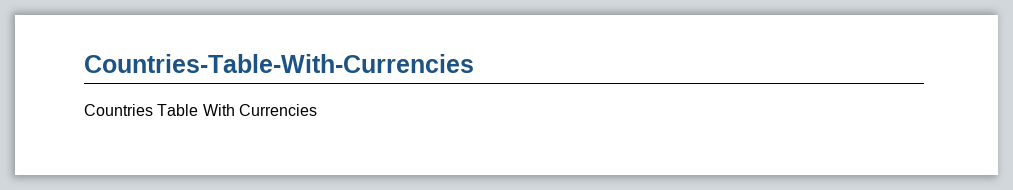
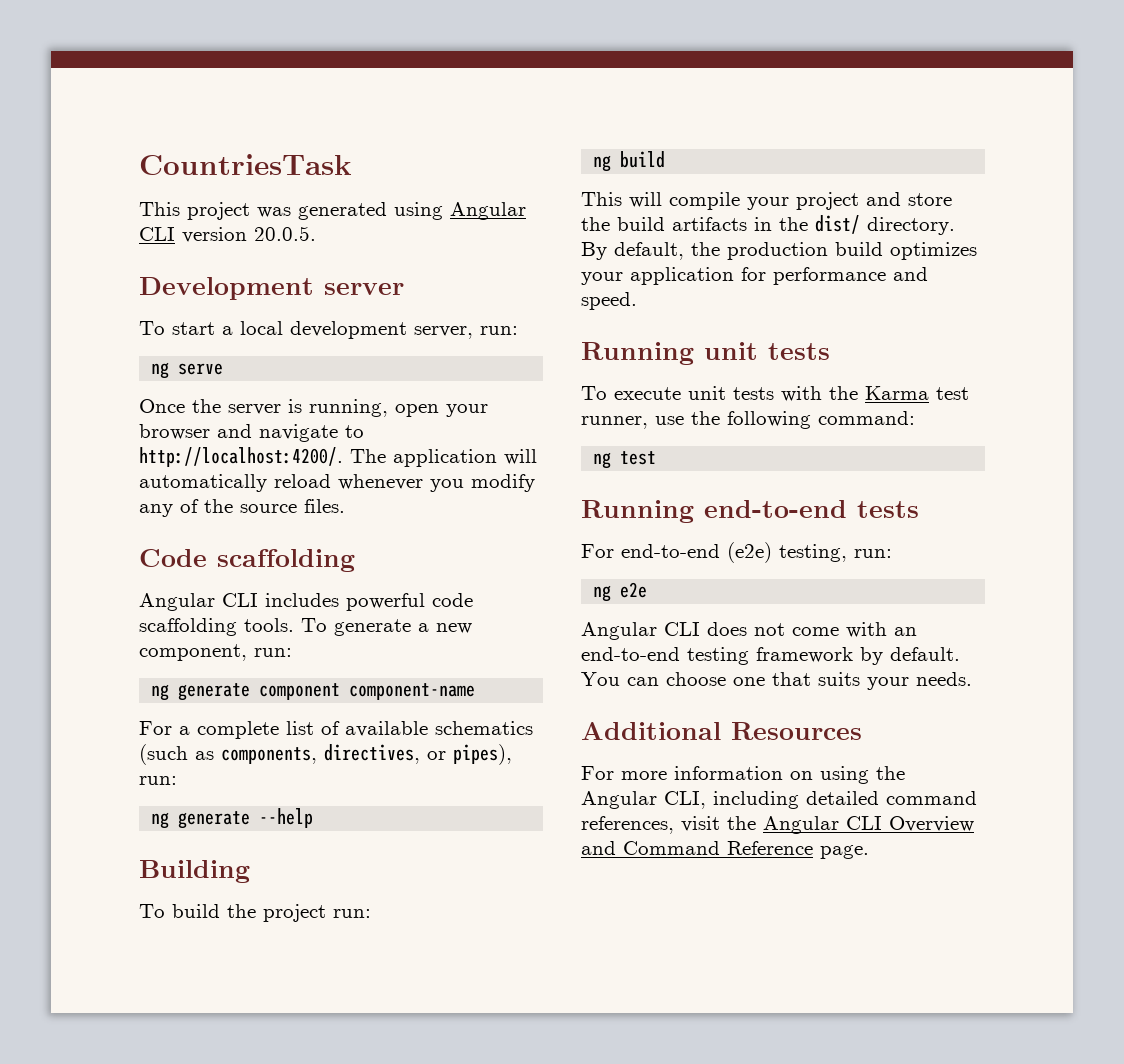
- Countries-Table-With-Currencies
- Countries Table With Currencies
+ CountriesTask
+ This project was generated using Angular CLI version 20.0.5.
+ Development server
+ To start a local development server, run:
+ ng serve
+ Once the server is running, open your browser and navigate to http://localhost:4200/. The application will automatically reload whenever you modify any of the source files.
+ Code scaffolding
+ Angular CLI includes powerful code scaffolding tools. To generate a new component, run:
+ ng generate component component-name
+ For a complete list of available schematics (such as components, directives, or pipes), run:
+ ng generate --help
+ Building
+ To build the project run:
+ ng build
+ This will compile your project and store the build artifacts in the dist/ directory. By default, the production build optimizes your application for performance and speed.
+ Running unit tests
+ To execute unit tests with the Karma test runner, use the following command:
+ ng test
+ Running end-to-end tests
+ For end-to-end (e2e) testing, run:
+ ng e2e
+ Angular CLI does not come with an end-to-end testing framework by default. You can choose one that suits your needs.
+ Additional Resources
+ For more information on using the Angular CLI, including detailed command references, visit the Angular CLI Overview and Command Reference page.

